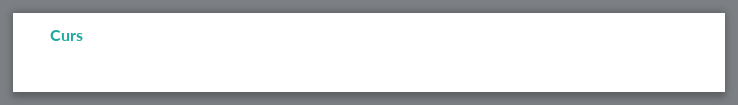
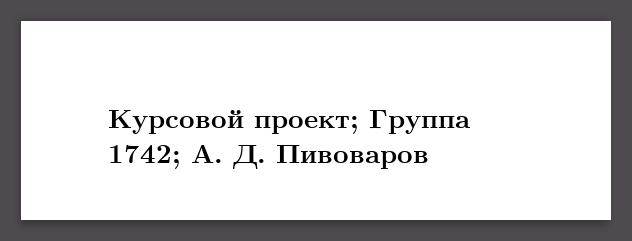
- Curs
+ Курсовой проект; Группа 1742; А. Д. Пивоваров

